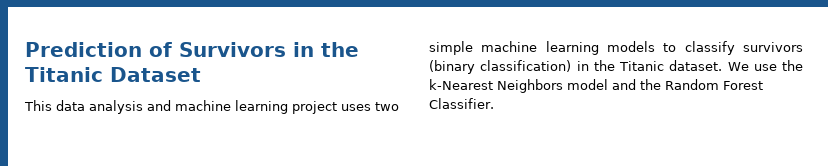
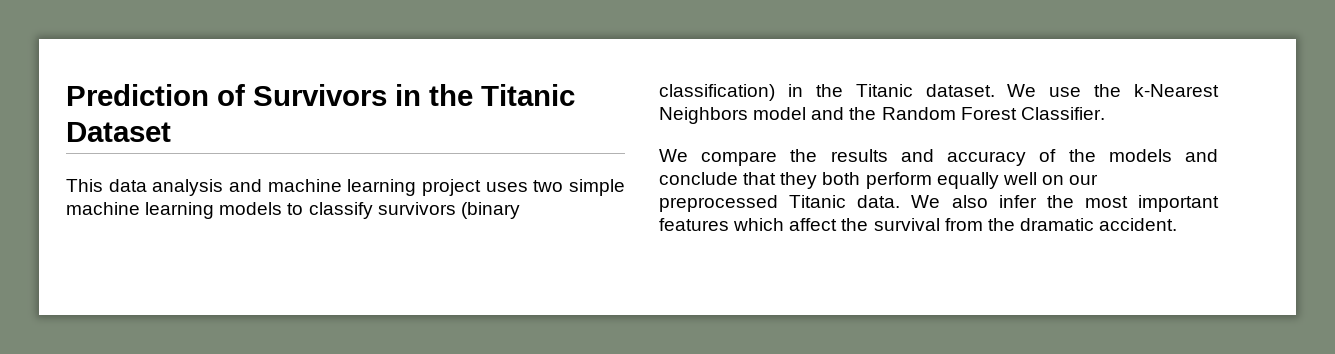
+ We compare the results and accuracy of the models and conclude that they both perform equally well on our preprocessed Titanic data. We also infer the most important features which affect the survival from the dramatic accident.

